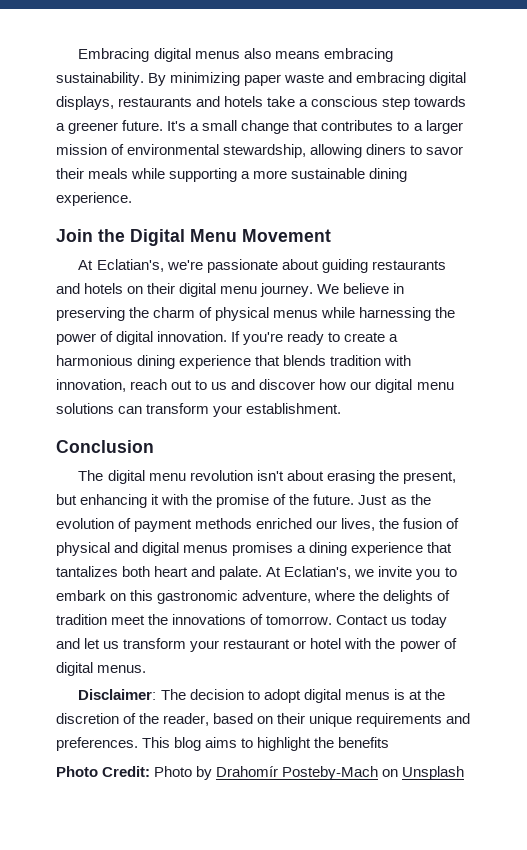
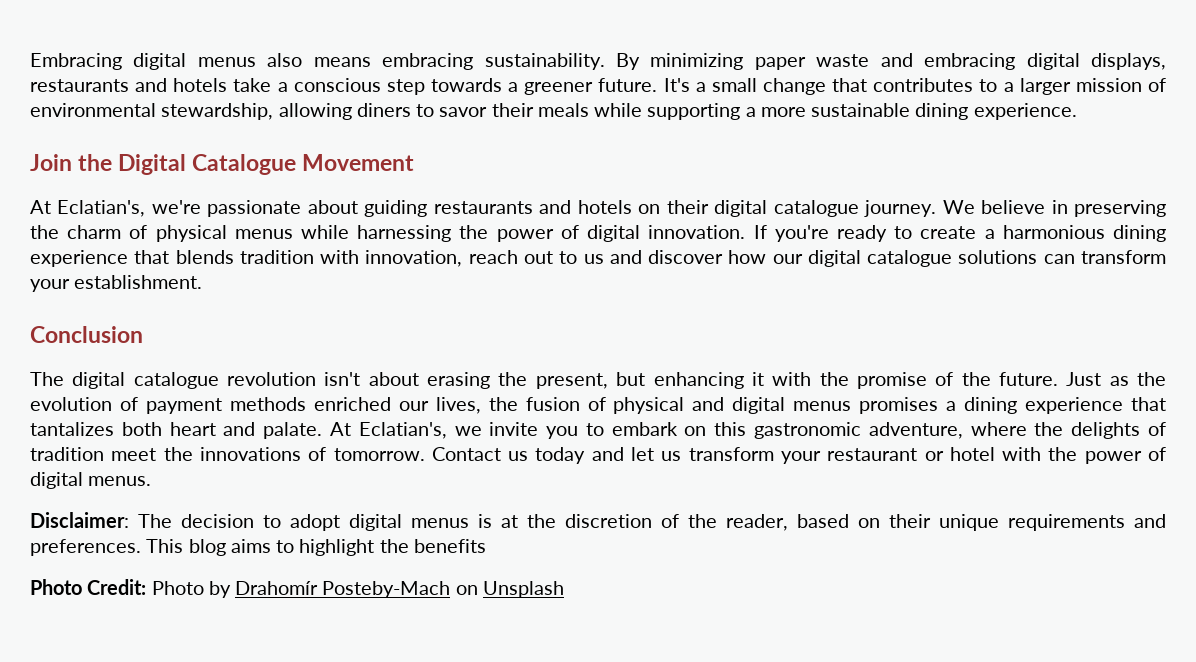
- Join the Digital Menu Movement
+ Join the Digital Catalogue Movement
- At Eclatian's, we're passionate about guiding restaurants and hotels on their digital menu journey.
+ At Eclatian's, we're passionate about guiding restaurants and hotels on their digital catalogue journey.
- If you're ready to create a harmonious dining experience that blends tradition with innovation, reach out to us and discover how our digital menu solutions can transform your establishment.
+ If you're ready to create a harmonious dining experience that blends tradition with innovation, reach out to us and discover how our digital catalogue solutions can transform your establishment.
- The digital menu revolution isn't about erasing the present, but enhancing it with the promise of the future.
+ The digital catalogue revolution isn't about erasing the present, but enhancing it with the promise of the future.

